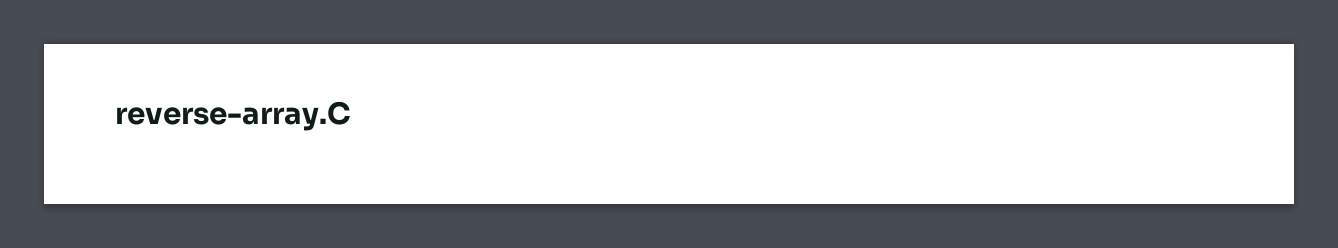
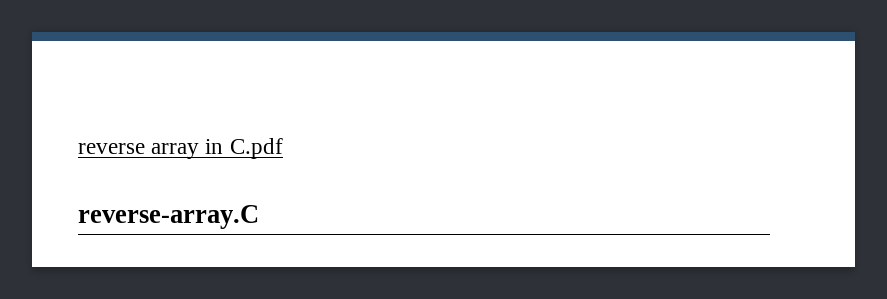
+ reverse array in C.pdf

